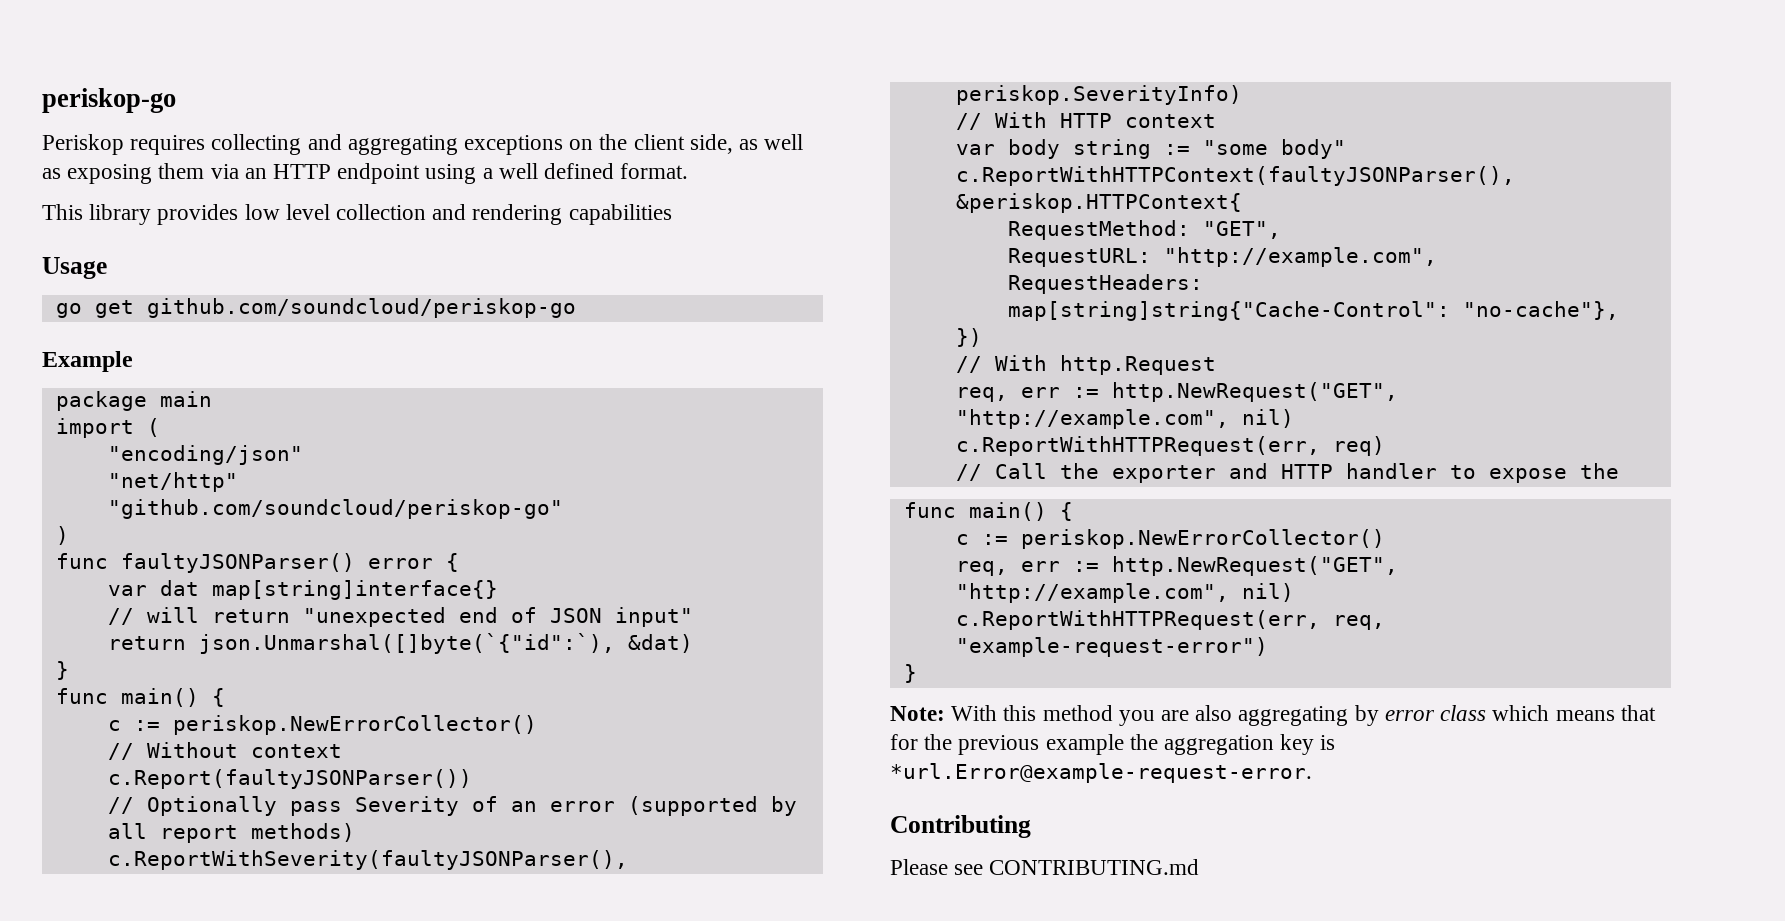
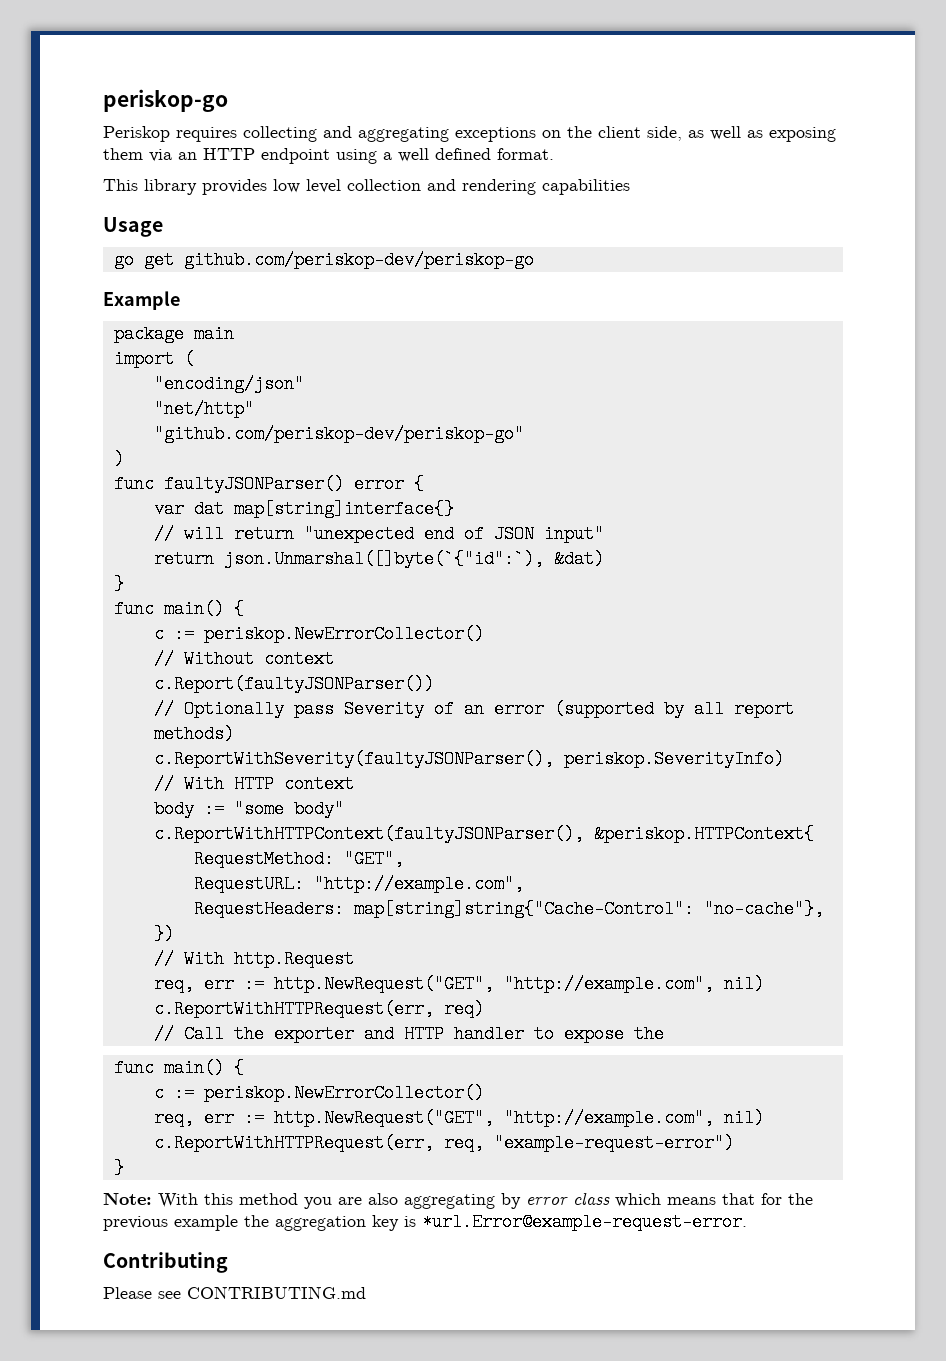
- go get github.com/soundcloud/periskop-go
+ go get github.com/periskop-dev/periskop-go
- "github.com/soundcloud/periskop-go"
+ "github.com/periskop-dev/periskop-go"
- var body string := "some body"
+ body := "some body"

